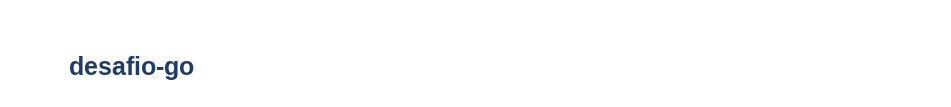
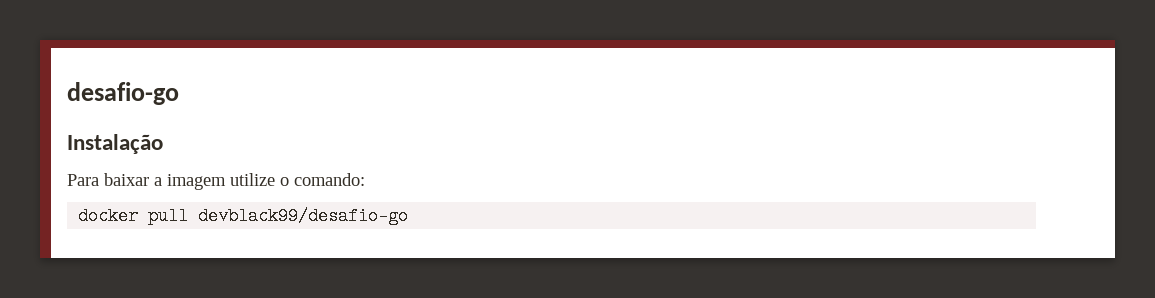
+ Instalação
+ Para baixar a imagem utilize o comando:
+ docker pull devblack99/desafio-go

